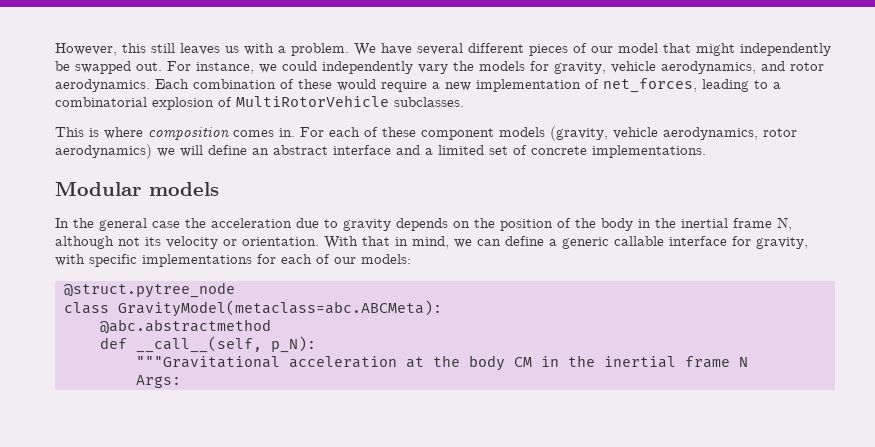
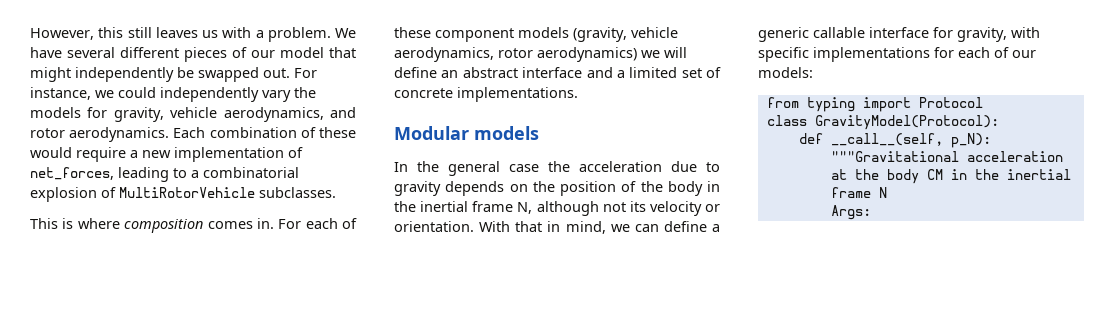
- @struct.pytree_node
+ from typing import Protocol
- class GravityModel(metaclass=abc.ABCMeta):
- @abc.abstractmethod
+ class GravityModel(Protocol):

